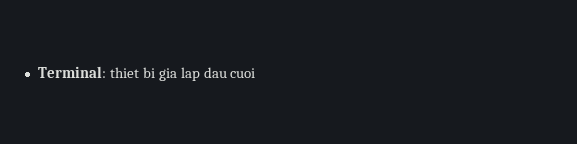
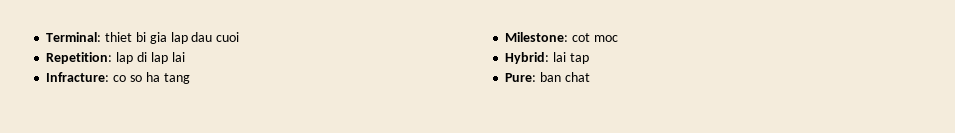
+ Repetition: lap di lap lai
+ Infracture: co so ha tang
+ Milestone: cot moc
+ Hybrid: lai tap
+ Pure: ban chat

